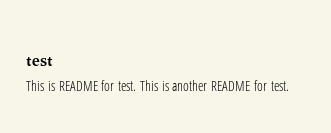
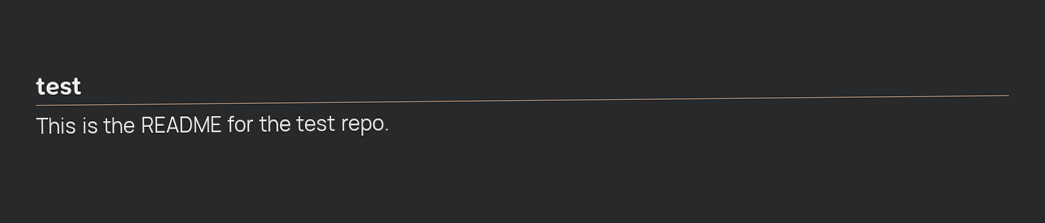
- This is README for test. This is another README for test.
+ This is the README for the test repo.

